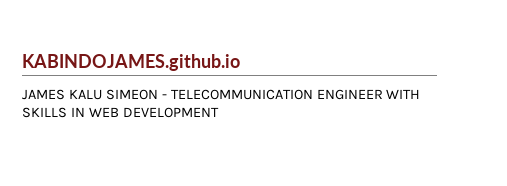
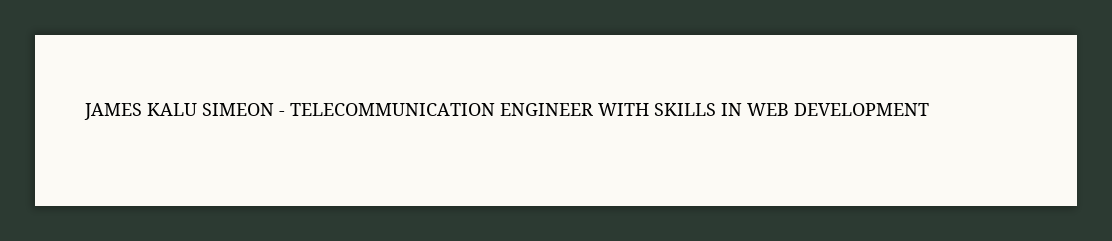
- KABINDOJAMES.github.io

